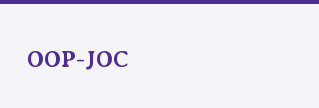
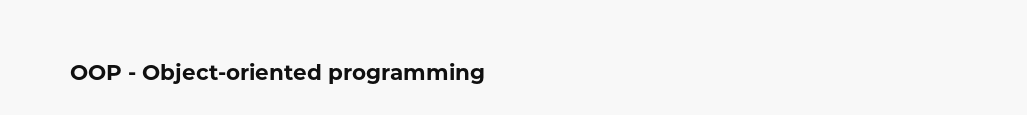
- OOP-JOC
+ OOP - Object-oriented programming

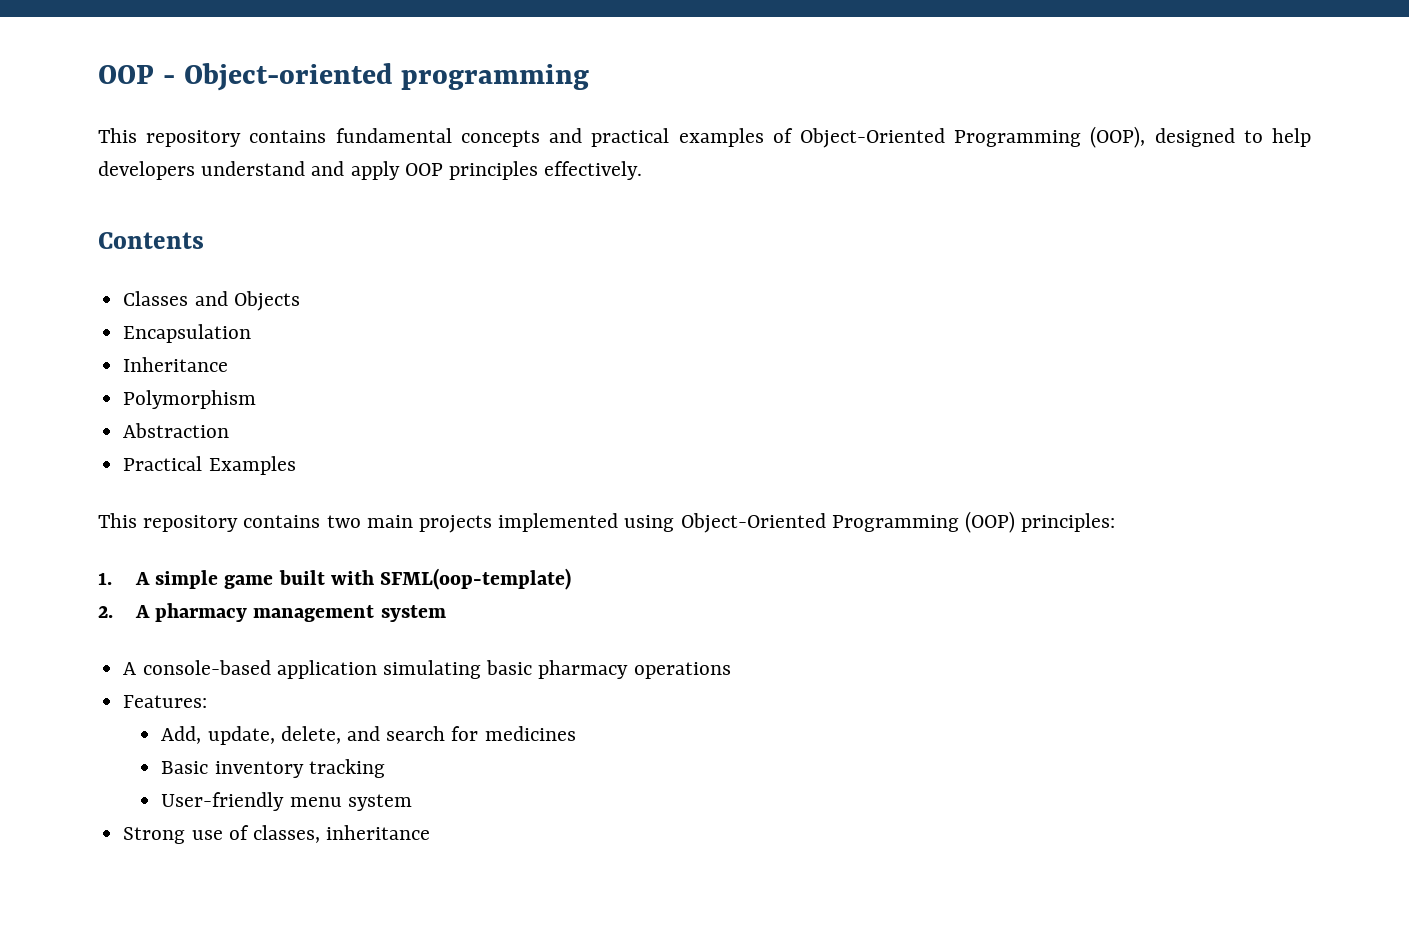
+ This repository contains fundamental concepts and practical examples of Object-Oriented Programming (OOP), designed to help developers understand and apply OOP principles effectively.
+ Contents
+ Classes and Objects
+ Encapsulation
+ Inheritance
+ Polymorphism
+ Abstraction
+ Practical Examples
+ This repository contains two main projects implemented using Object-Oriented Programming (OOP) principles:
+ 1. A simple game built with SFML(oop-template)
+ 2. A pharmacy management system
+ A console-based application simulating basic pharmacy operations
+ Features:
+ Add, update, delete, and search for medicines
+ Basic inventory tracking
+ User-friendly menu system
+ Strong use of classes, inheritance

